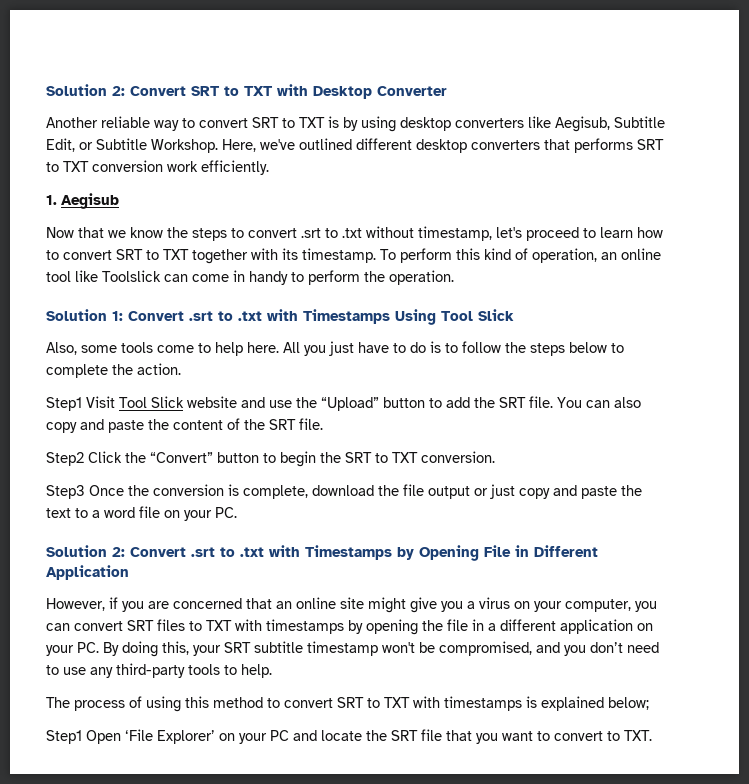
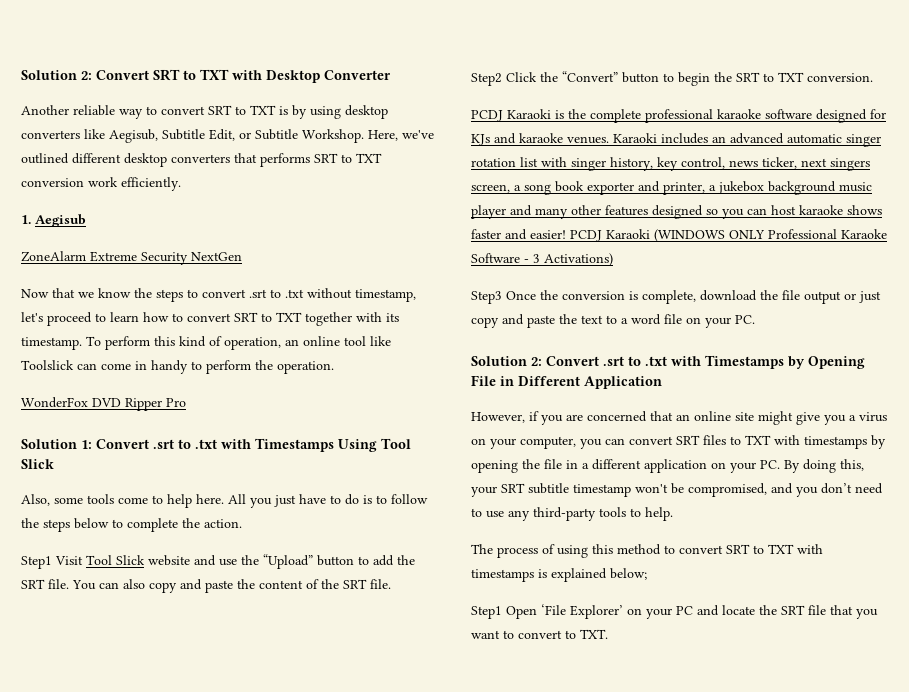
+ ZoneAlarm Extreme Security NextGen
+ WonderFox DVD Ripper Pro
+ PCDJ Karaoki is the complete professional karaoke software designed for KJs and karaoke venues. Karaoki includes an advanced automatic singer rotation list with singer history, key control, news ticker, next singers screen, a song book exporter and printer, a jukebox background music player and many other features designed so you can host karaoke shows faster and easier! PCDJ Karaoki (WINDOWS ONLY Professional Karaoke Software - 3 Activations)

